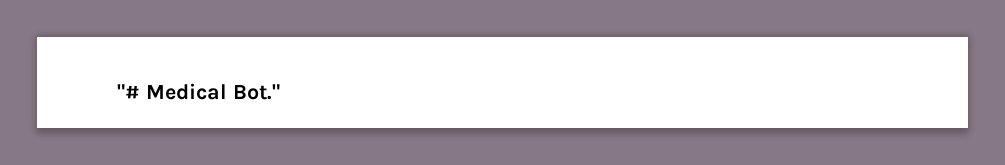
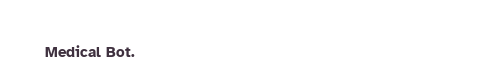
- "# Medical Bot."
+ Medical Bot.

